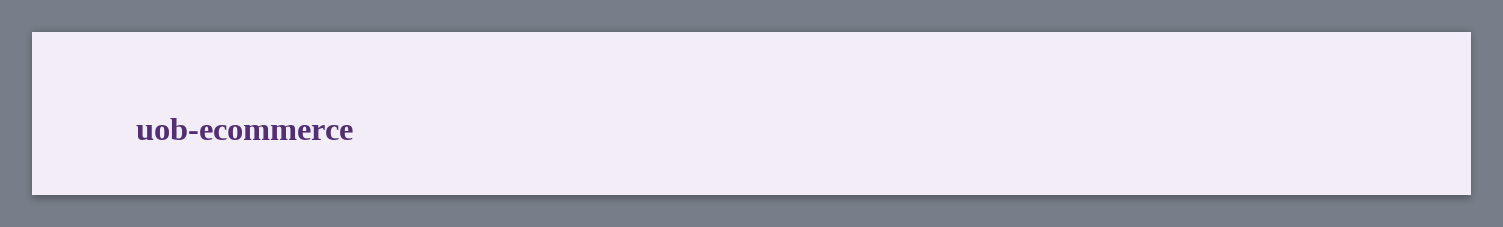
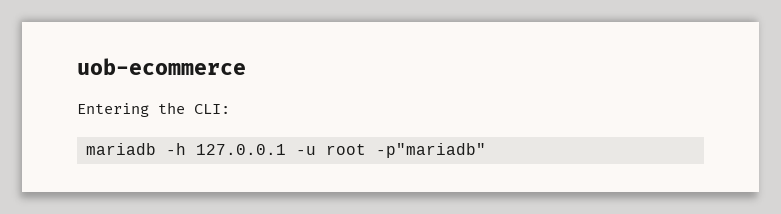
+ Entering the CLI:
+ mariadb -h 127.0.0.1 -u root -p"mariadb"

